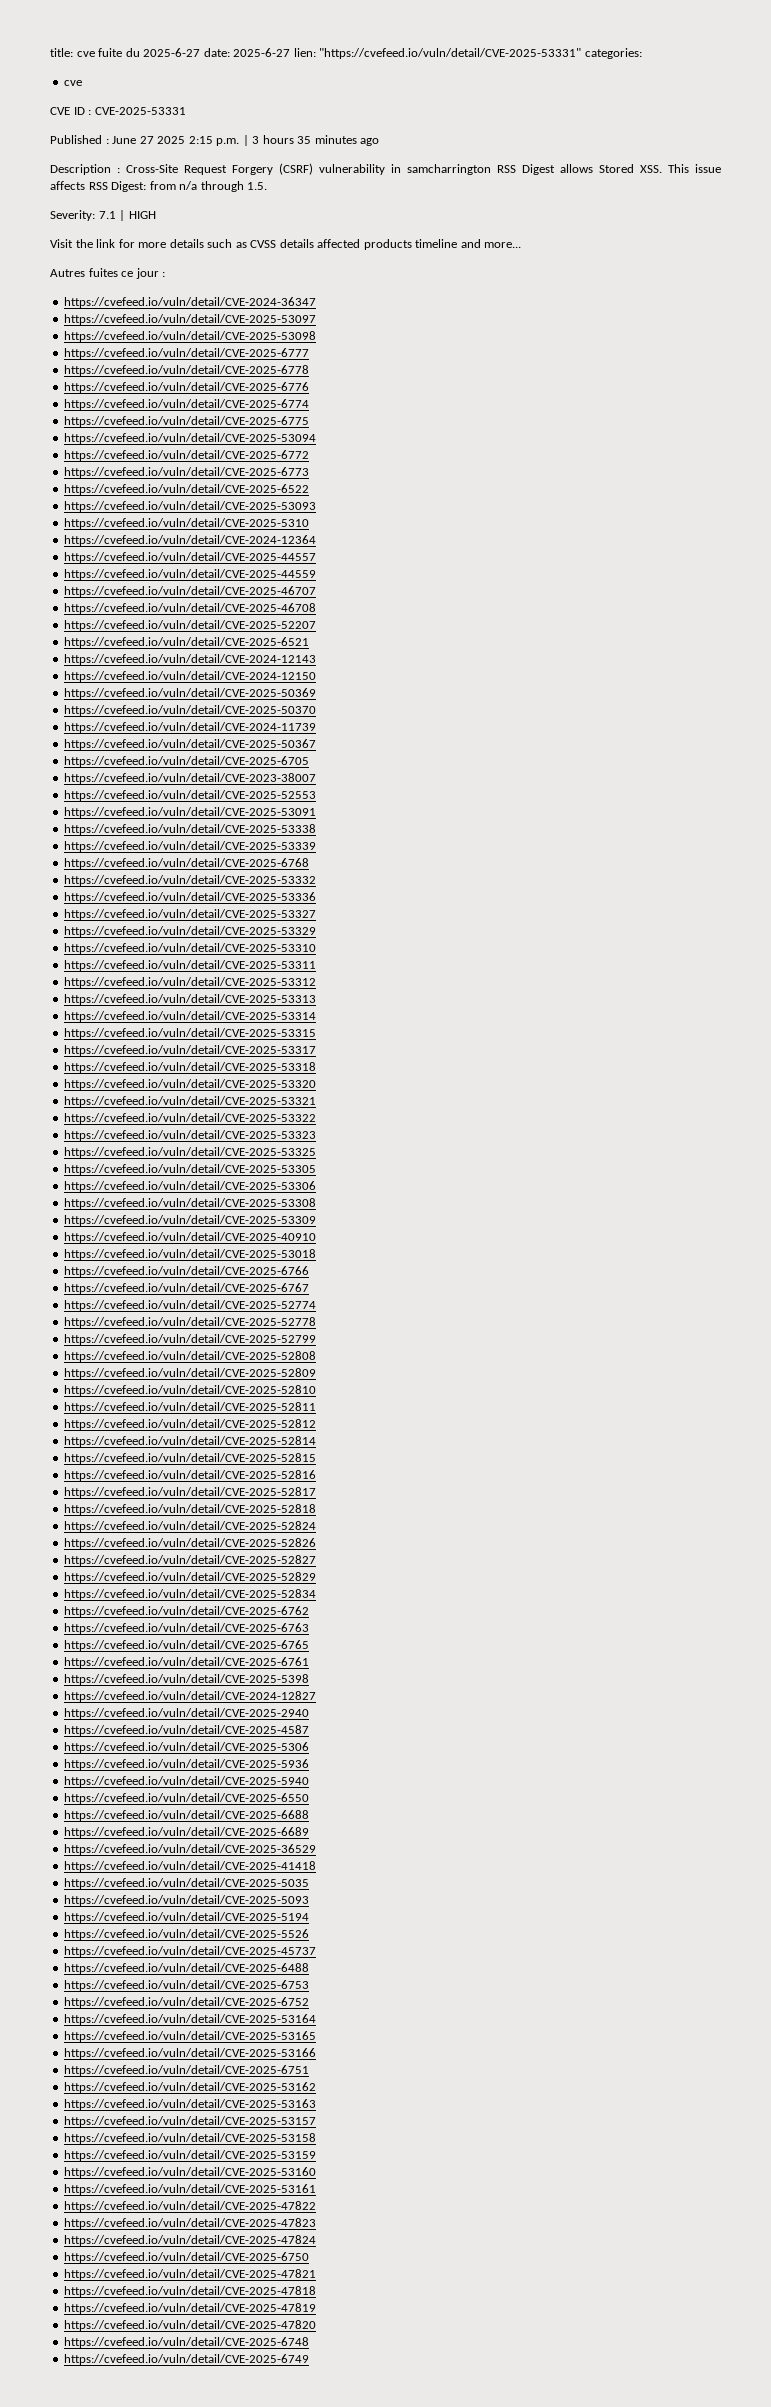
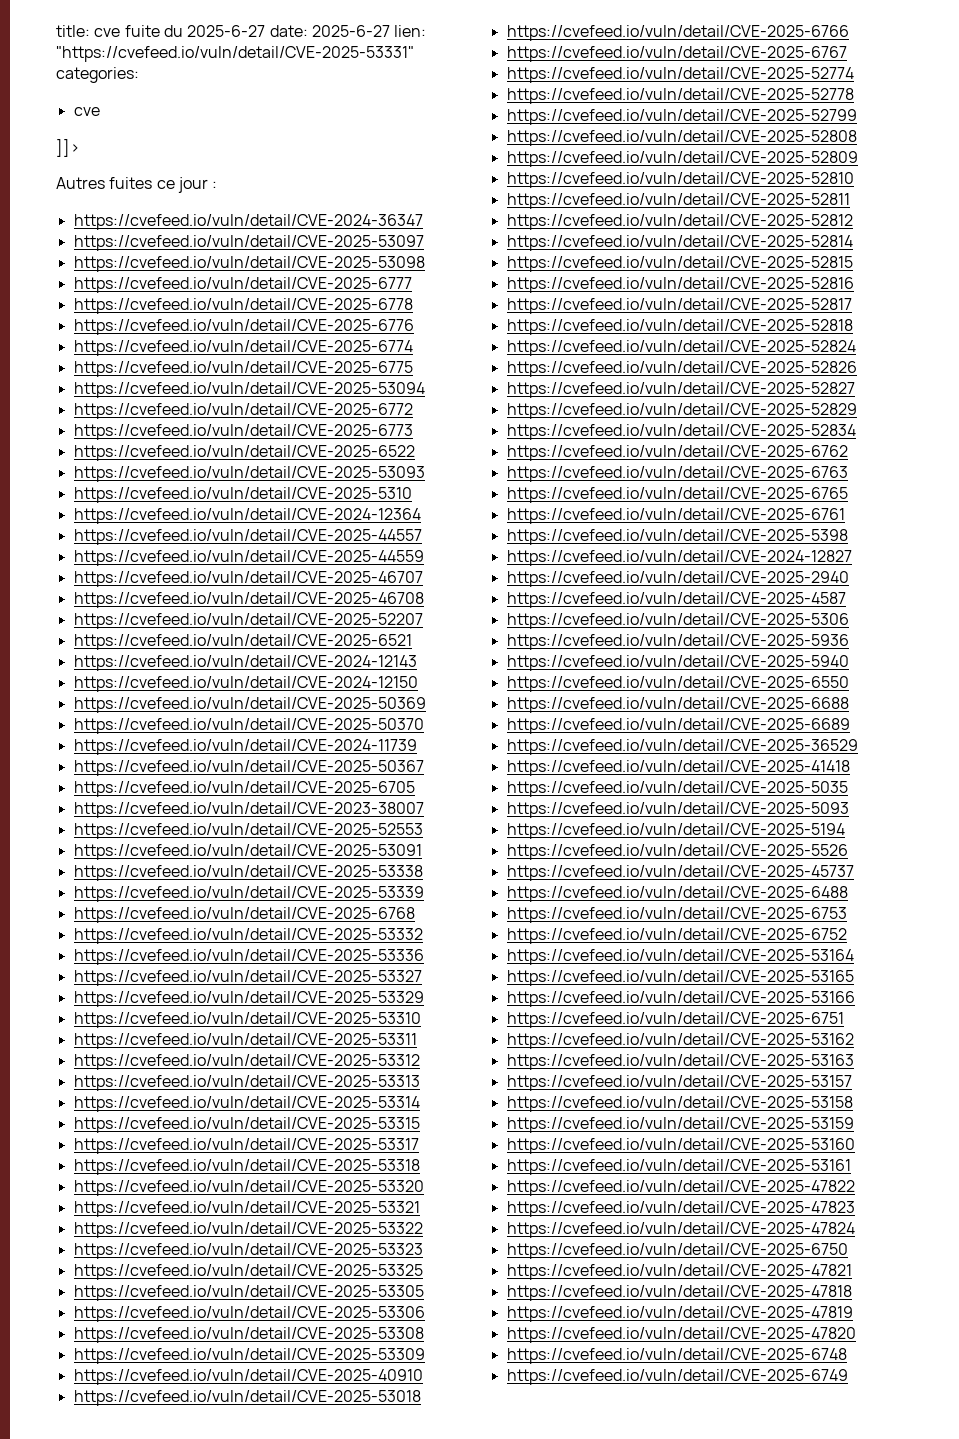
- CVE ID : CVE-2025-53331
- Published : June 27 2025 2:15 p.m. | 3 hours 35 minutes ago
- Description : Cross-Site Request Forgery (CSRF) vulnerability in samcharrington RSS Digest allows Stored XSS. This issue affects RSS Digest: from n/a through 1.5.
- Severity: 7.1 | HIGH
- Visit the link for more details such as CVSS details affected products timeline and more...
+ ]]>

